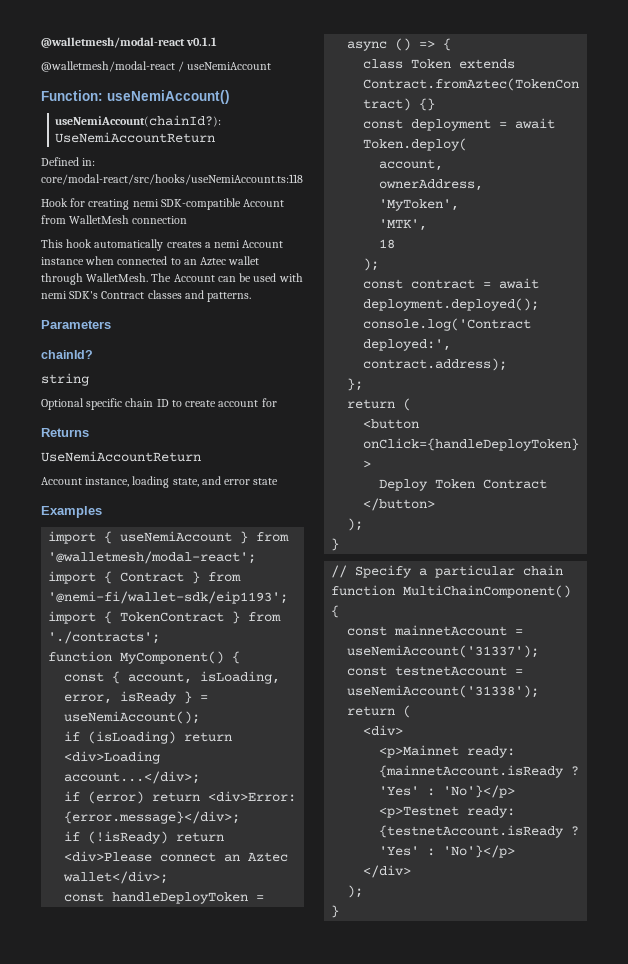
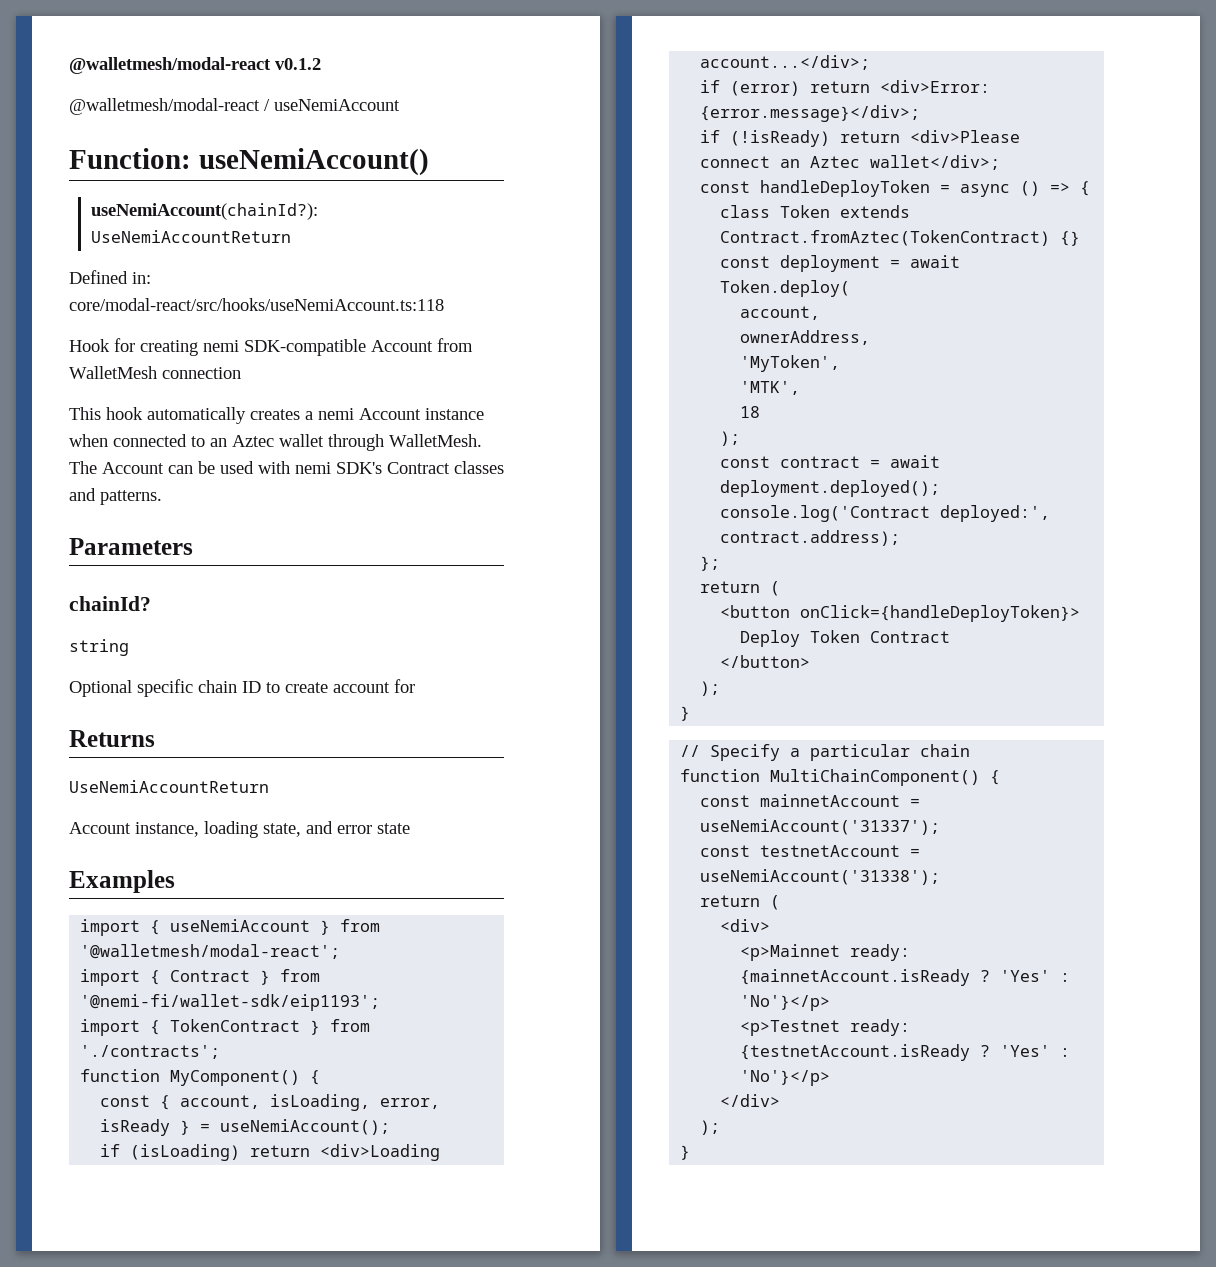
- @walletmesh/modal-react v0.1.1
+ @walletmesh/modal-react v0.1.2

